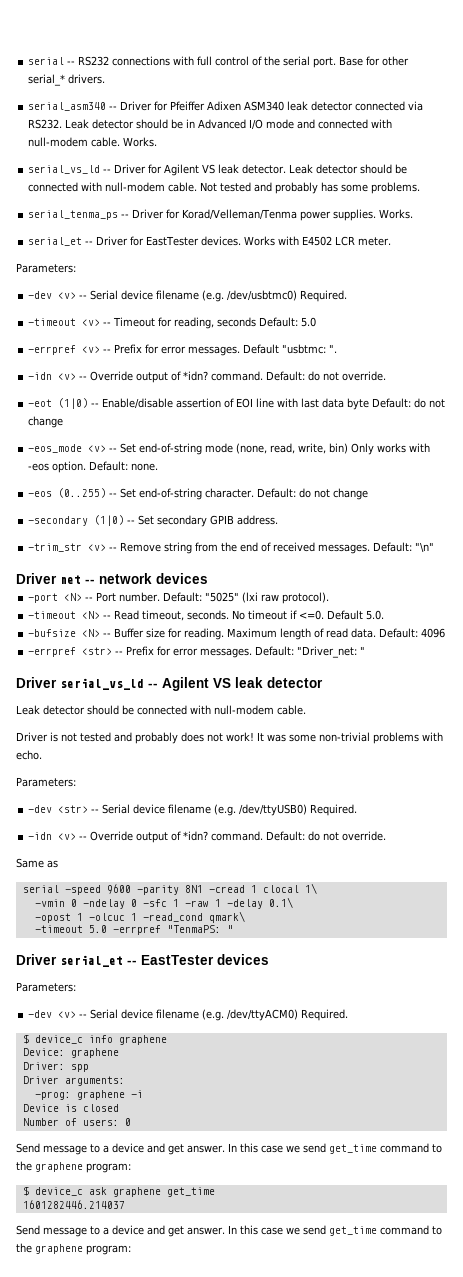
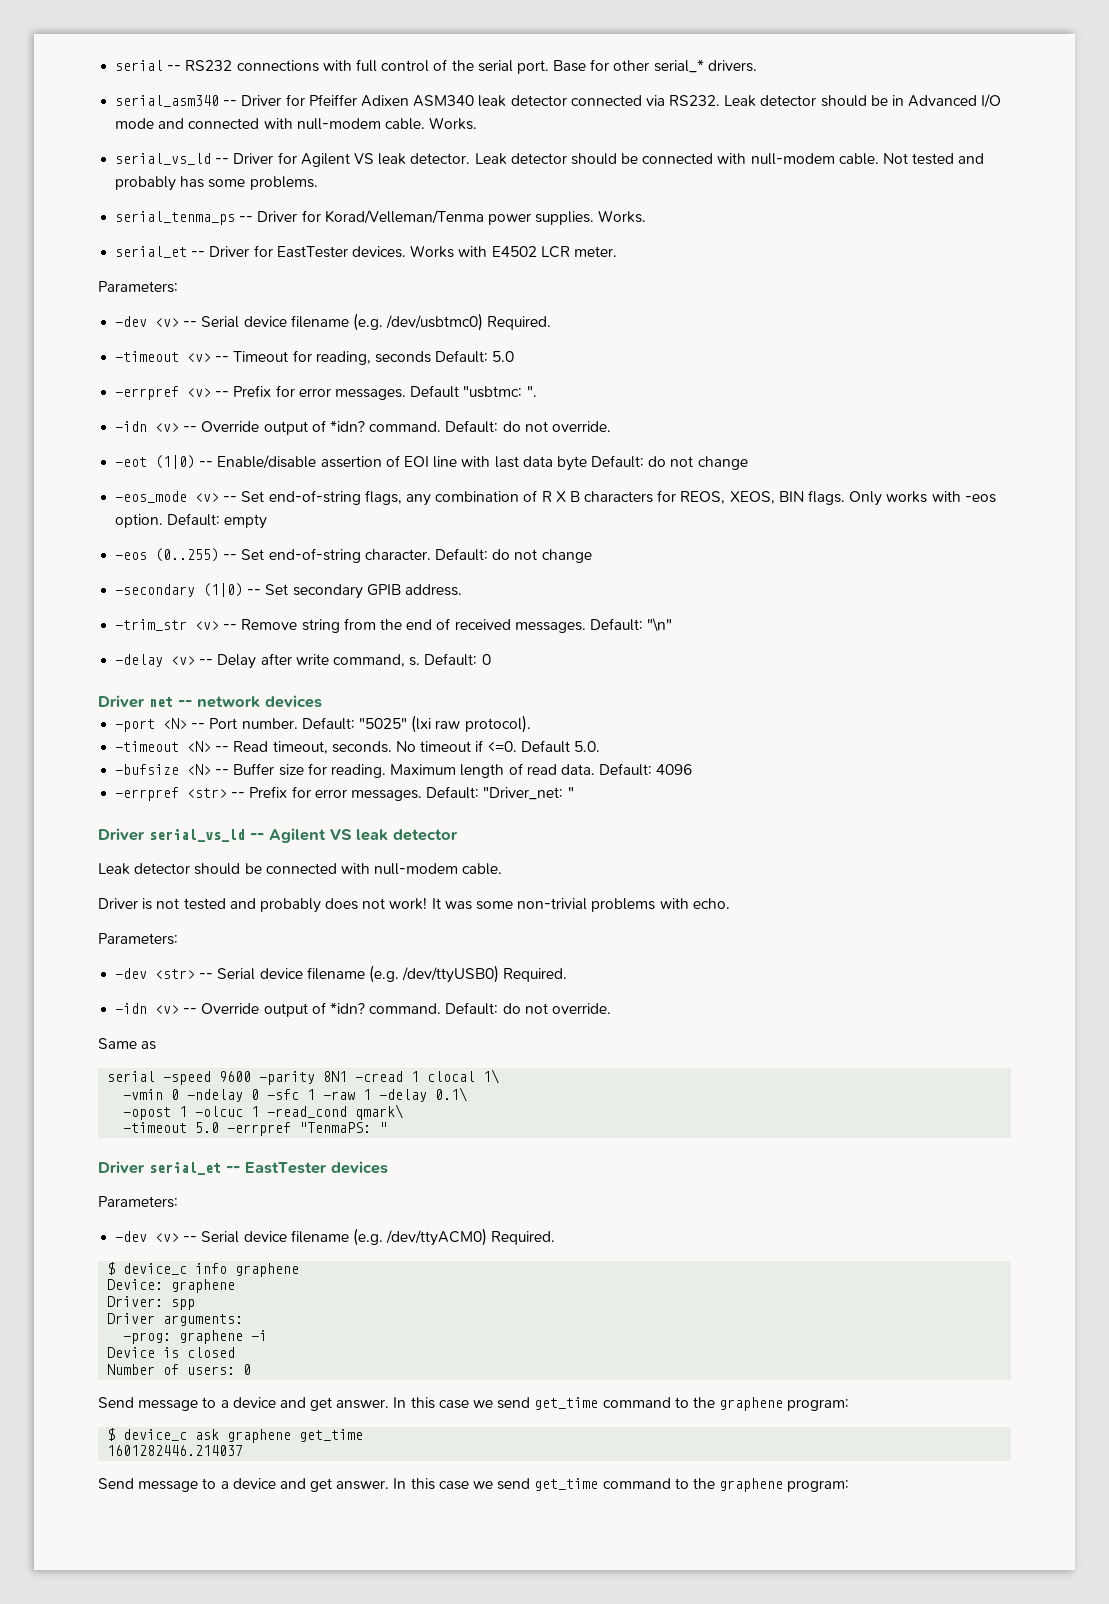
- -eos_mode <v> -- Set end-of-string mode (none, read, write, bin) Only works with -eos option.
+ -eos_mode <v> -- Set end-of-string flags, any combination of R X B characters for REOS, XEOS, BIN flags. Only works with -eos option.
- Default: none.
+ Default: empty
+ -delay <v> -- Delay after write command, s. Default: 0

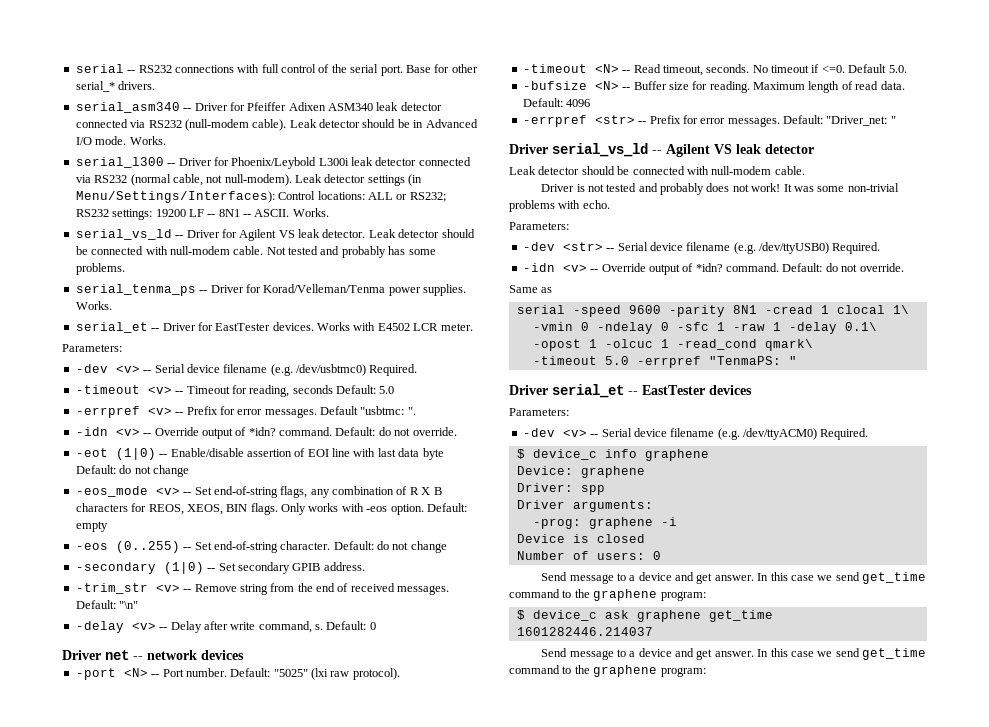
- serial_asm340 -- Driver for Pfeiffer Adixen ASM340 leak detector connected via RS232.
+ serial_asm340 -- Driver for Pfeiffer Adixen ASM340 leak detector connected via RS232 (null-modem cable).
- Leak detector should be in Advanced I/O mode and connected with null-modem cable.
+ Leak detector should be in Advanced I/O mode. Works.
+ serial_l300 -- Driver for Phoenix/Leybold L300i leak detector connected via RS232 (normal cable, not null-modem). Leak detector settings (in Menu/Settings/Interfaces): Control locations: ALL or RS232; RS232 settings: 19200 LF -- 8N1 -- ASCII.

